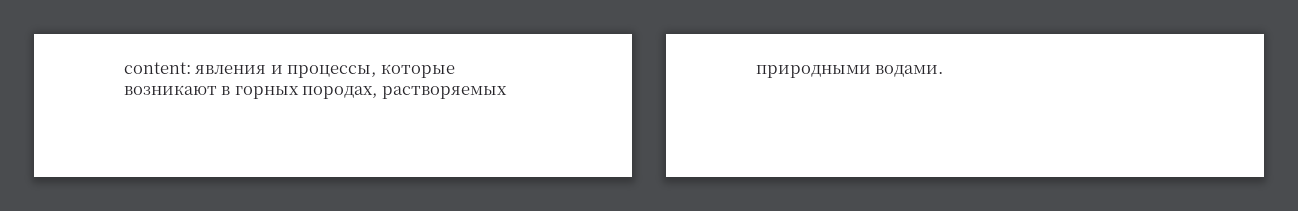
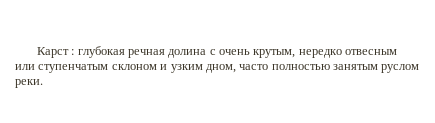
- content: явления и процессы, которые возникают в горных породах, растворяемых природными водами.
+ Карст : глубокая речная долина с очень крутым, нередко отвесным или ступенчатым склоном и узким дном, часто полностью занятым руслом реки.

